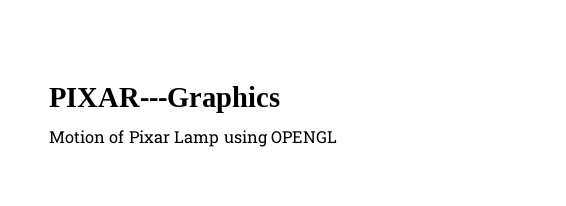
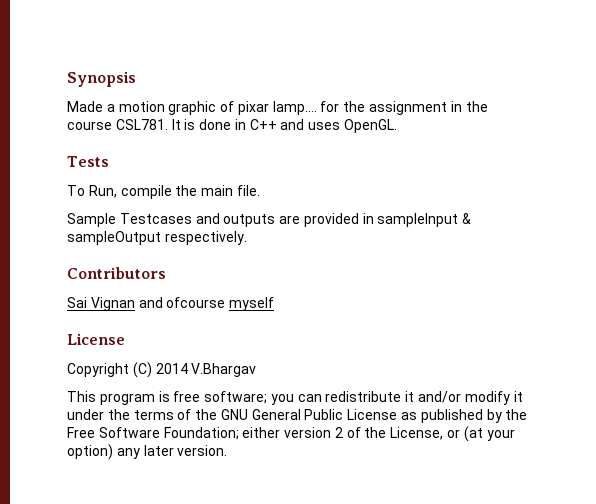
- PIXAR---Graphics
- Motion of Pixar Lamp using OPENGL
+ Synopsis
+ Made a motion graphic of pixar lamp.... for the assignment in the course CSL781. It is done in C++ and uses OpenGL.
+ Tests
+ To Run, compile the main file.
+ Sample Testcases and outputs are provided in sampleInput & sampleOutput respectively.
+ Contributors
+ Sai Vignan and ofcourse myself
+ License
+ Copyright (C) 2014 V.Bhargav
+ This program is free software; you can redistribute it and/or modify it under the terms of the GNU General Public License as published by the Free Software Foundation; either version 2 of the License, or (at your option) any later version.

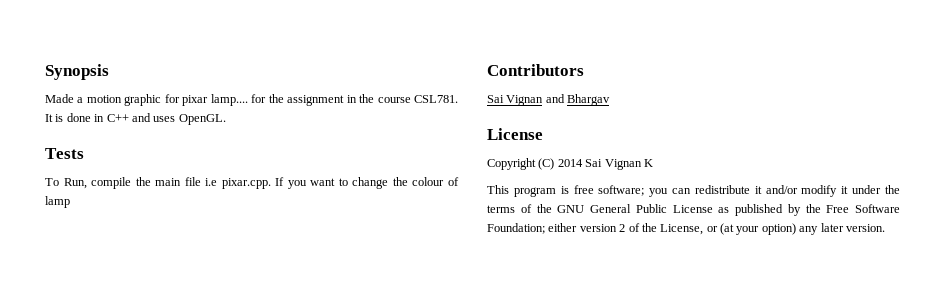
- Made a motion graphic of pixar lamp.... for the assignment in the course CSL781.
+ Made a motion graphic for pixar lamp.... for the assignment in the course CSL781.
- To Run, compile the main file.
- Sample Testcases and outputs are provided in sampleInput & sampleOutput respectively.
+ To Run, compile the main file i.e pixar.cpp. If you want to change the colour of lamp
- Sai Vignan and ofcourse myself
+ Sai Vignan and Bhargav
- Copyright (C) 2014 V.Bhargav
+ Copyright (C) 2014 Sai Vignan K

